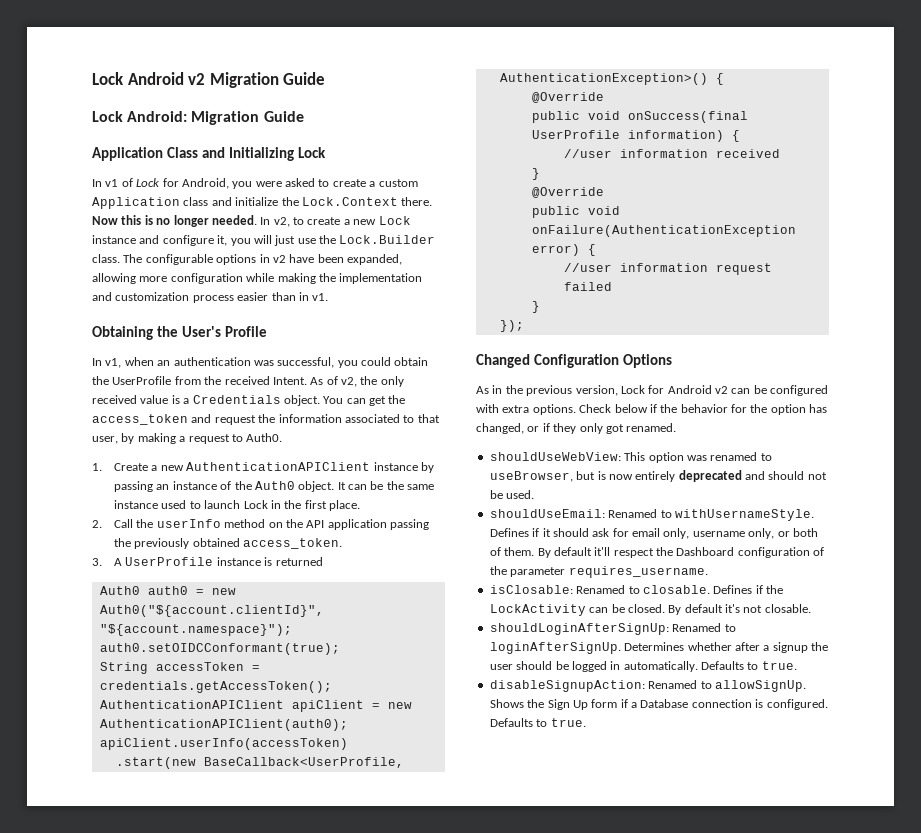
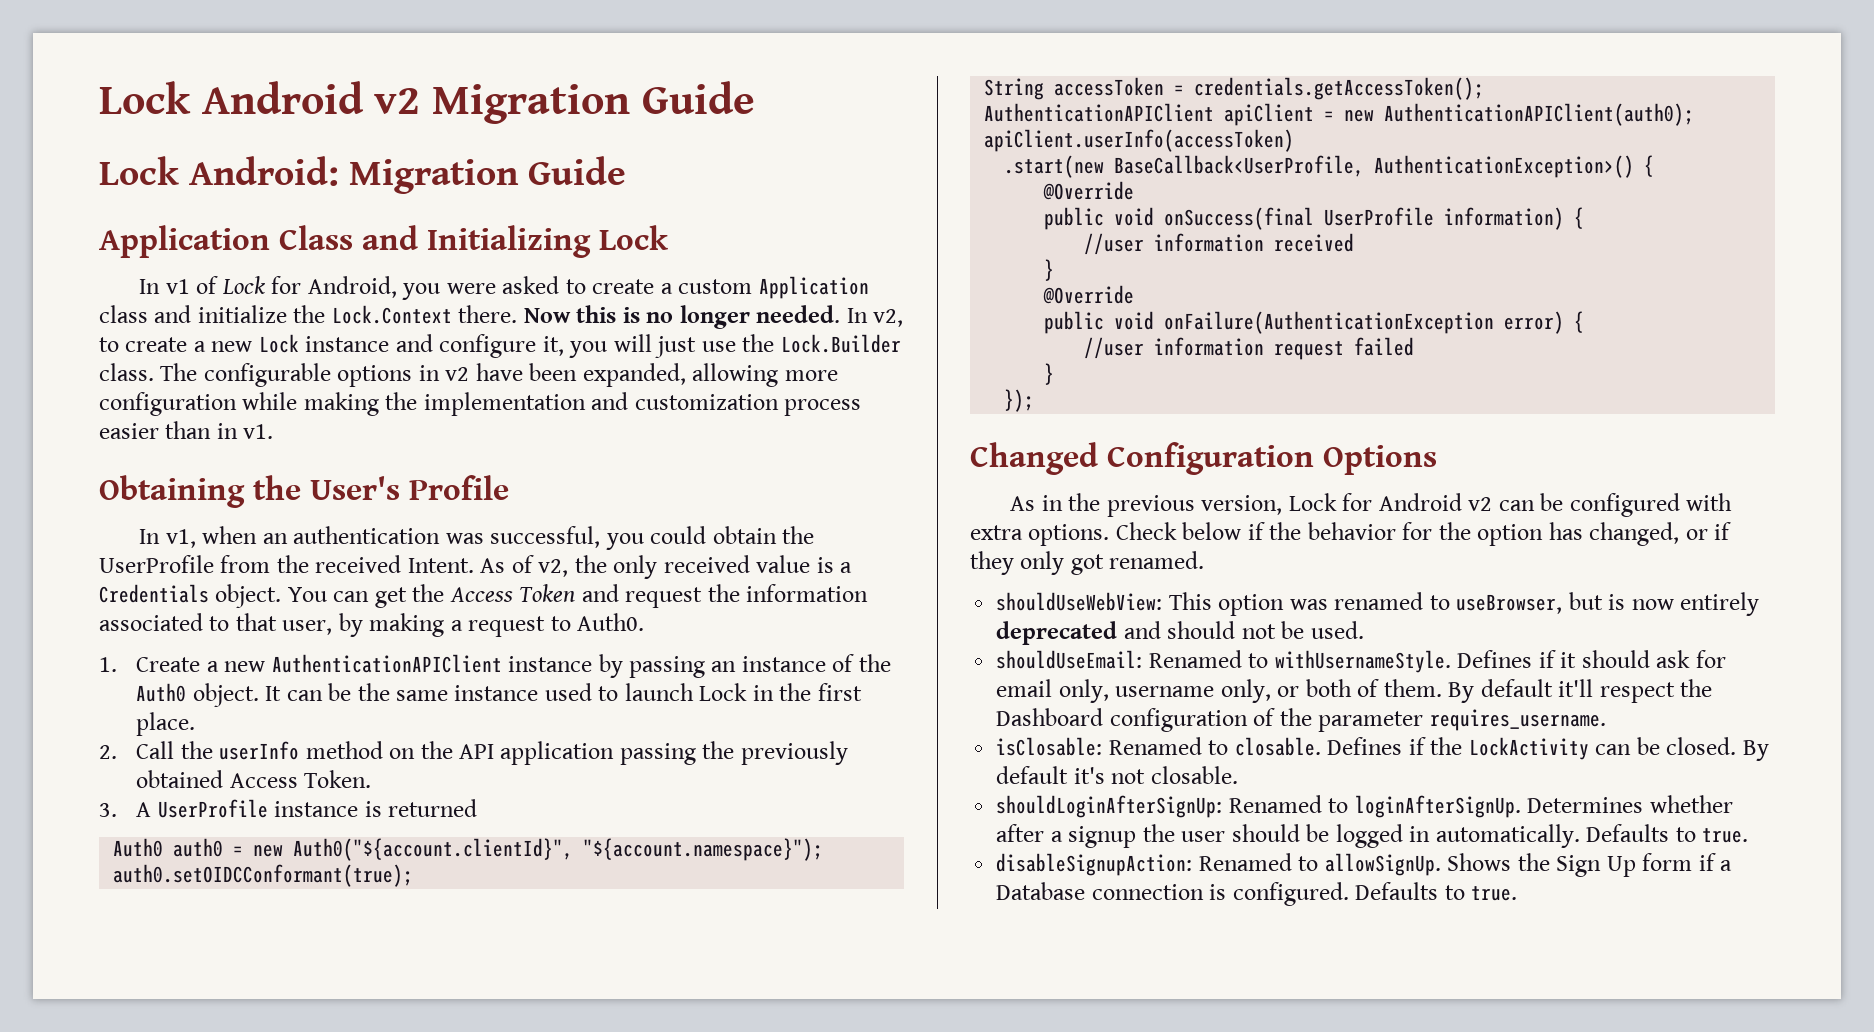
- You can get the access_token and request the information associated to that user, by making a request to Auth0.
+ You can get the Access Token and request the information associated to that user, by making a request to Auth0.
- 2. Call the userInfo method on the API application passing the previously obtained access_token.
+ 2. Call the userInfo method on the API application passing the previously obtained Access Token.

